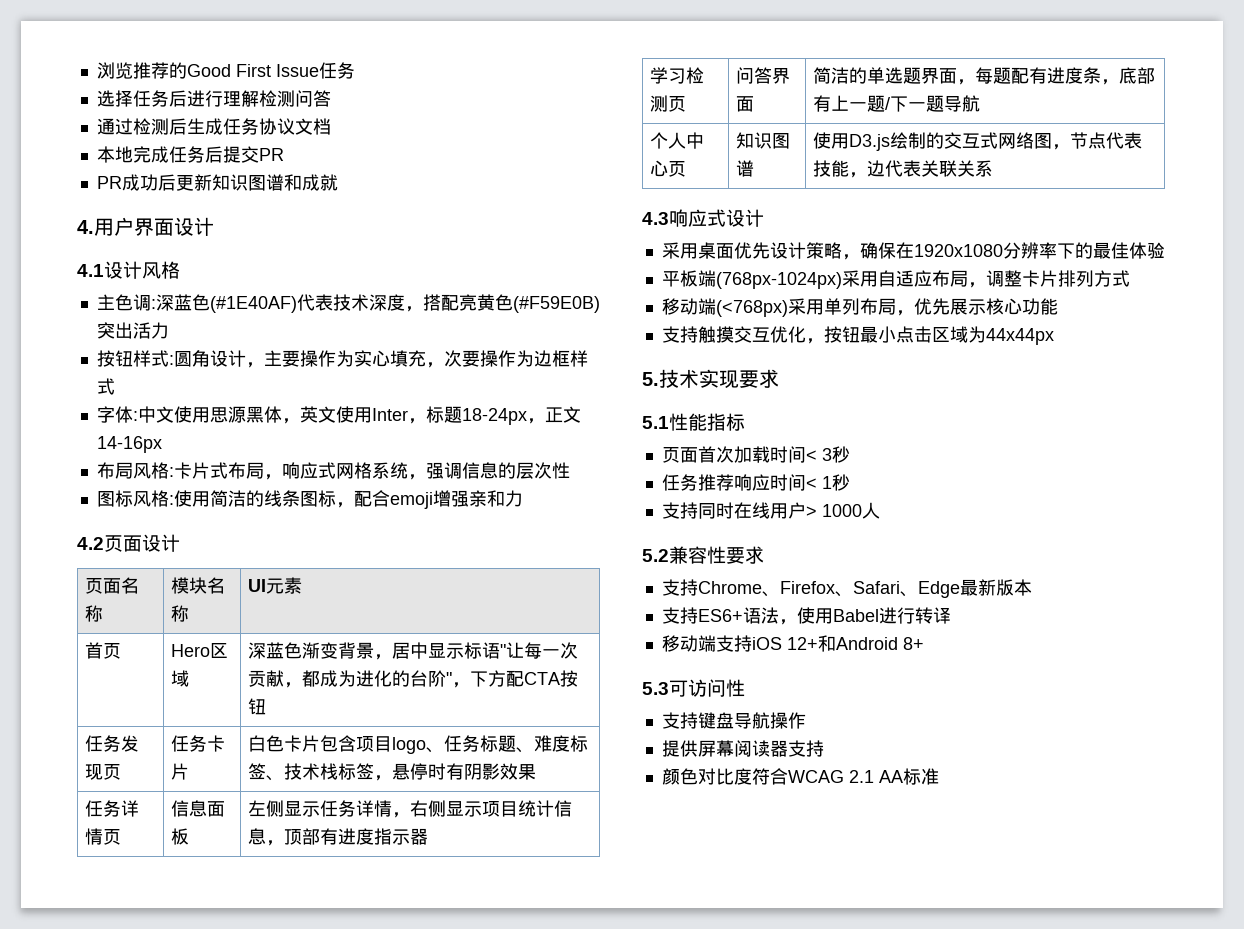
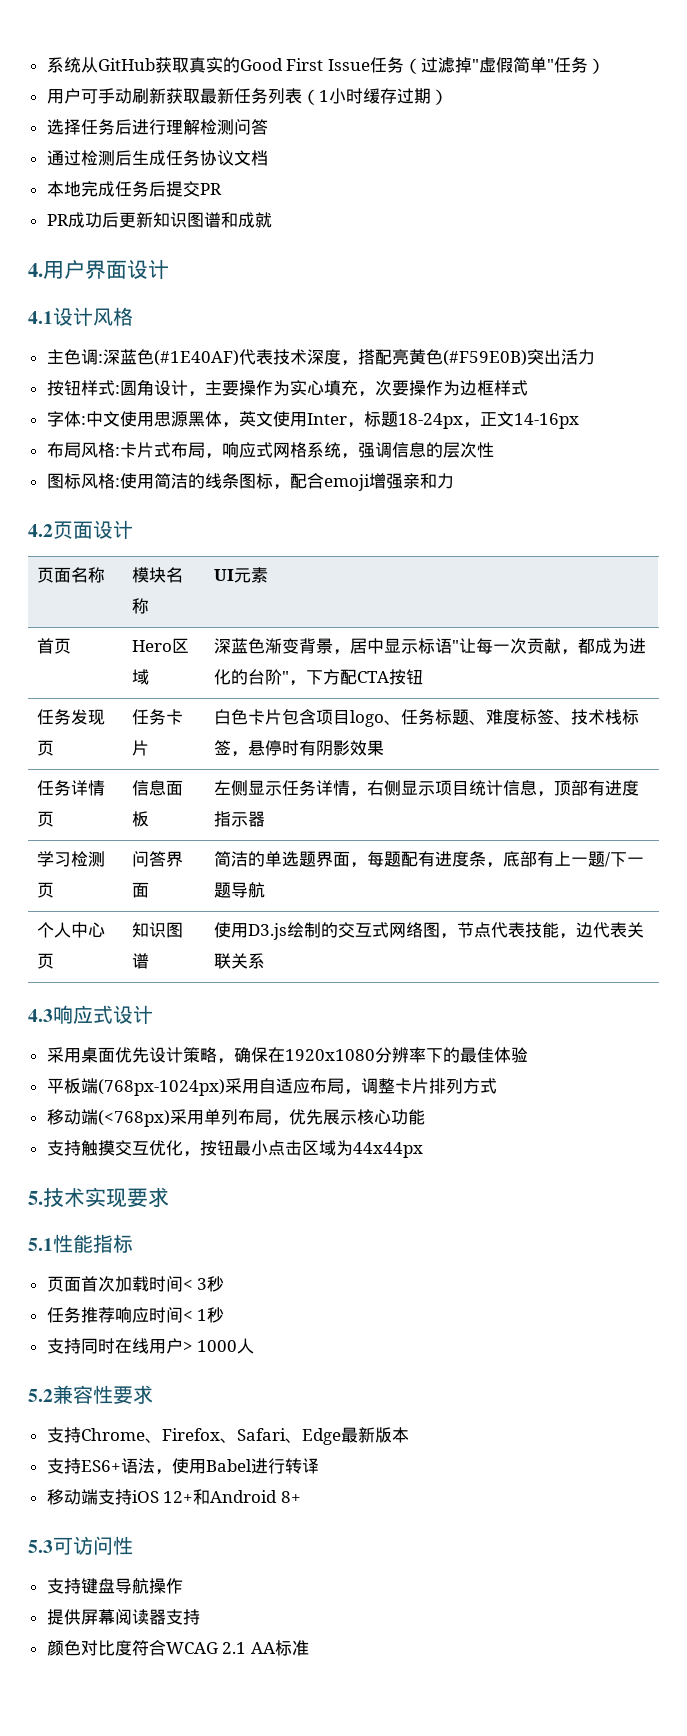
- 浏览推荐的Good First Issue任务
+ 系统从GitHub获取真实的Good First Issue任务（过滤掉"虚假简单"任务）
+ 用户可手动刷新获取最新任务列表（1小时缓存过期）

